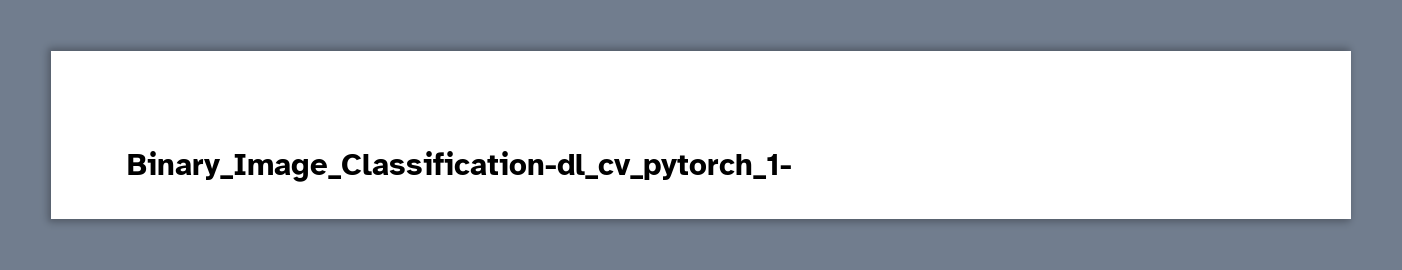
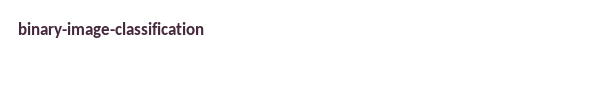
- Binary_Image_Classification-dl_cv_pytorch_1-
+ binary-image-classification

